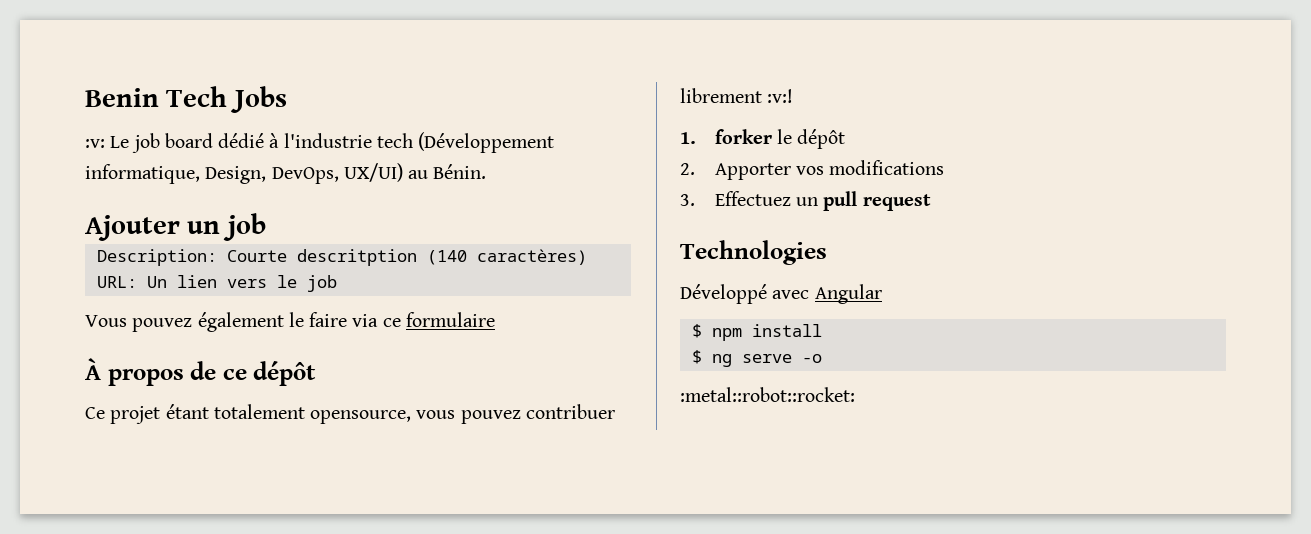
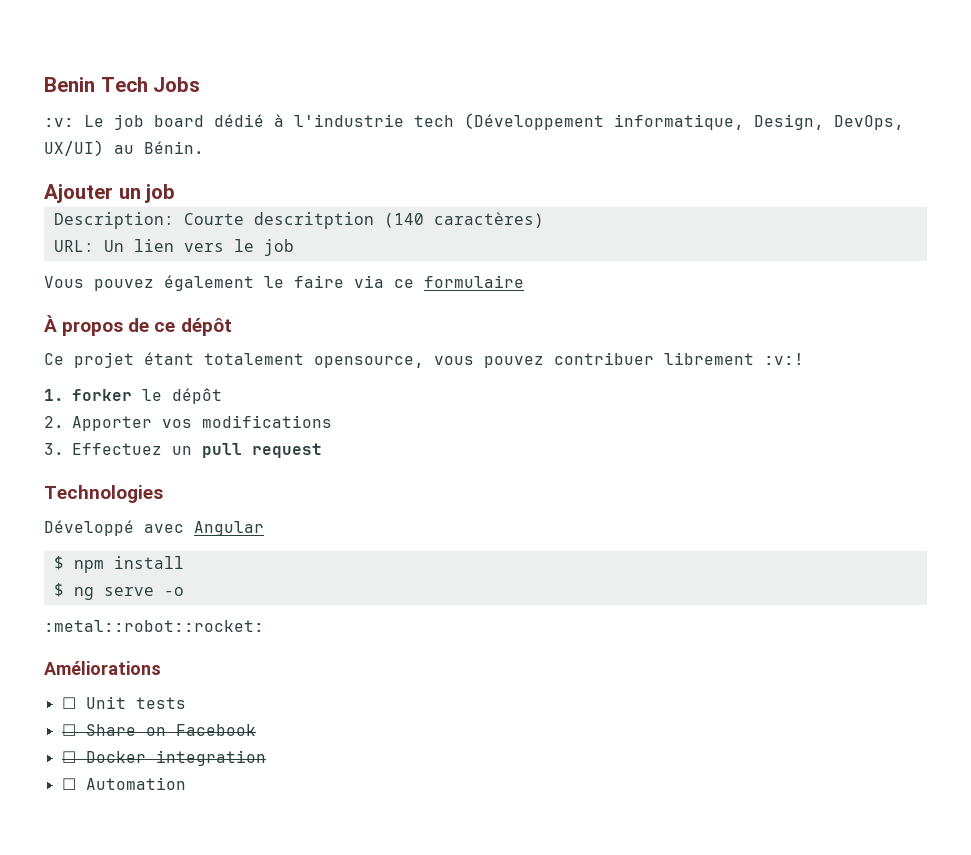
+ Améliorations
+ ☐ Unit tests
+ ☐ Share on Facebook
+ ☐ Docker integration
+ ☐ Automation

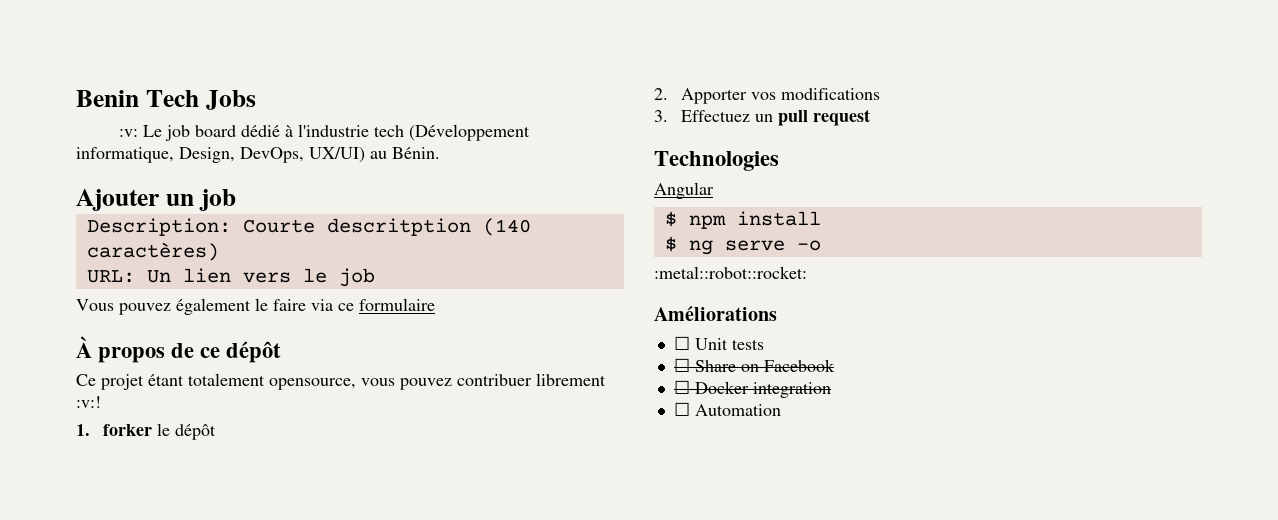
- Développé avec Angular
+ Angular

